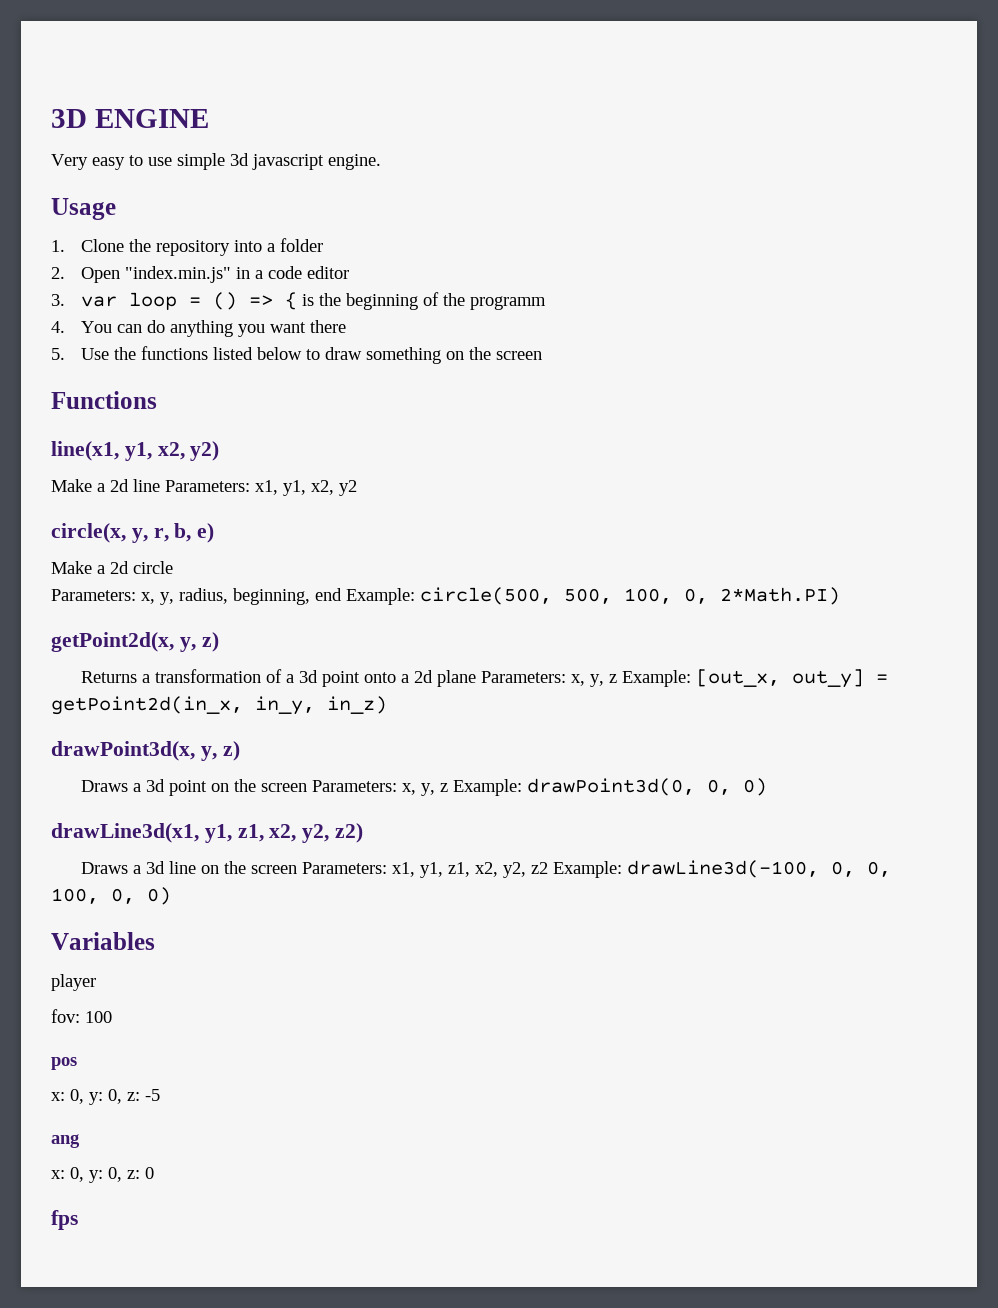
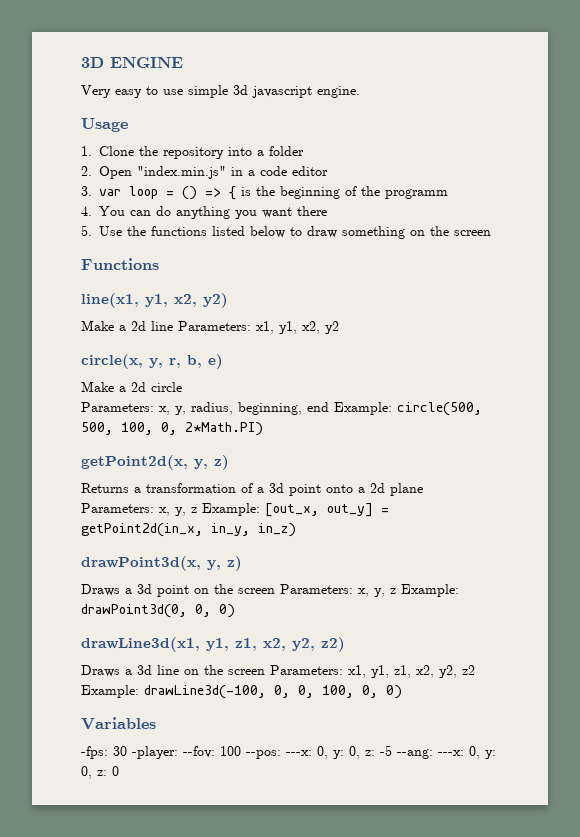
- player
- fov: 100
- pos
- x: 0, y: 0, z: -5
- ang
- x: 0, y: 0, z: 0
+ -fps: 30 -player: --fov: 100 --pos: ---x: 0, y: 0, z: -5 --ang: ---x: 0, y: 0, z: 0
- fps

